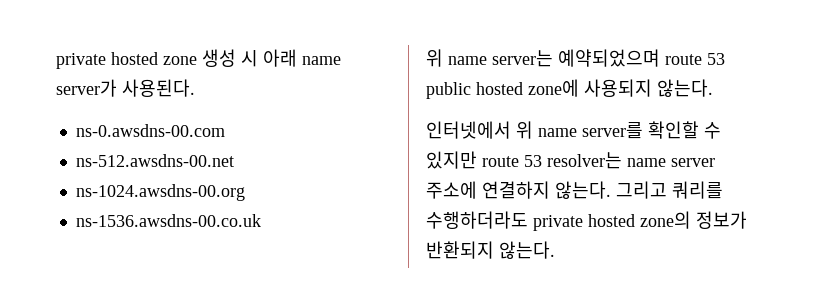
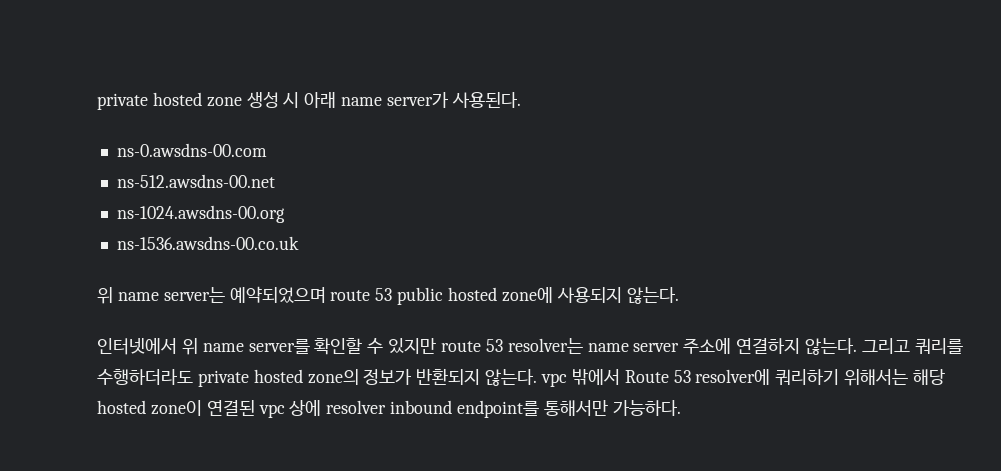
- 그리고 쿼리를 수행하더라도 private hosted zone의 정보가 반환되지 않는다.
+ 그리고 쿼리를 수행하더라도 private hosted zone의 정보가 반환되지 않는다. vpc 밖에서 Route 53 resolver에 쿼리하기 위해서는 해당 hosted zone이 연결된 vpc 상에 resolver inbound endpoint를 통해서만 가능하다.

